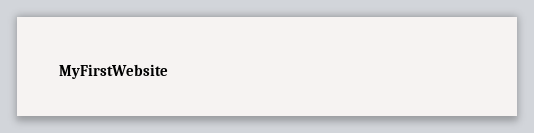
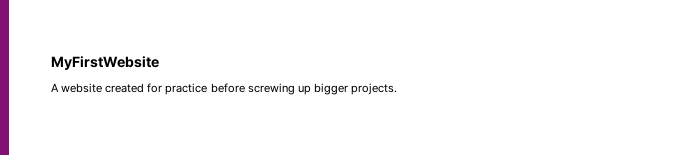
+ A website created for practice before screwing up bigger projects.

